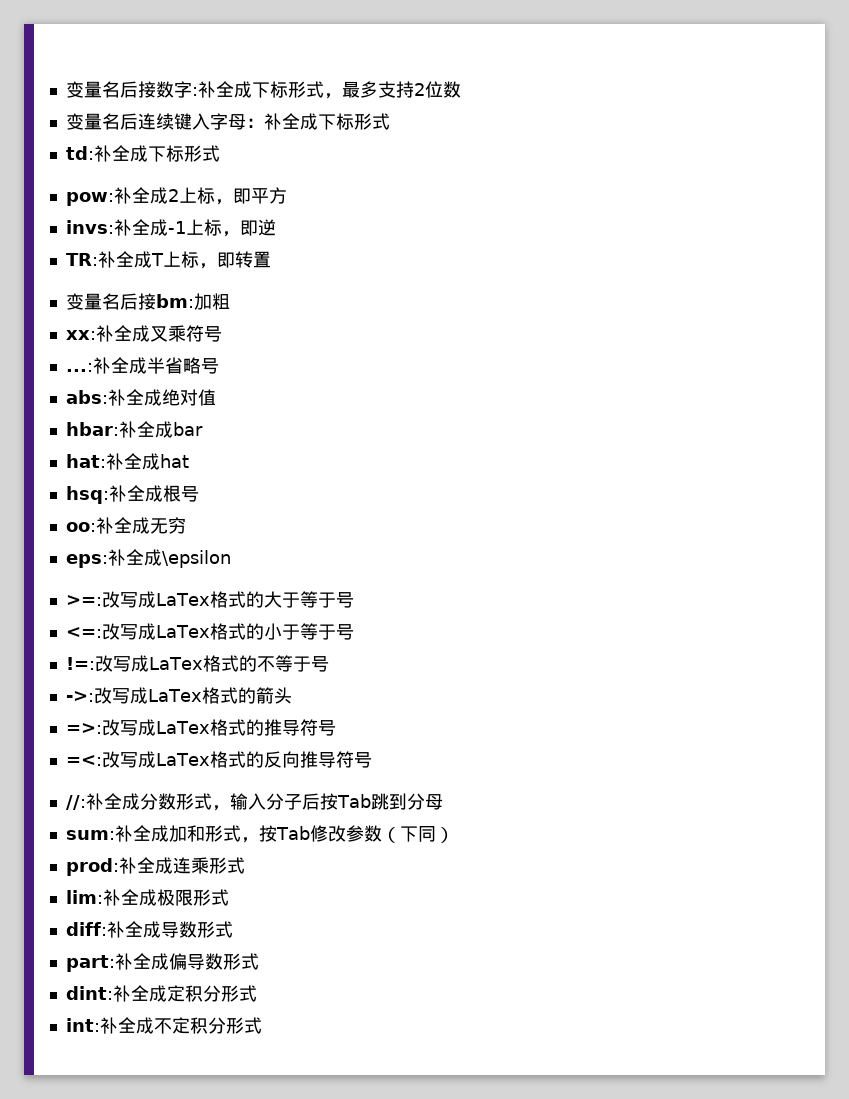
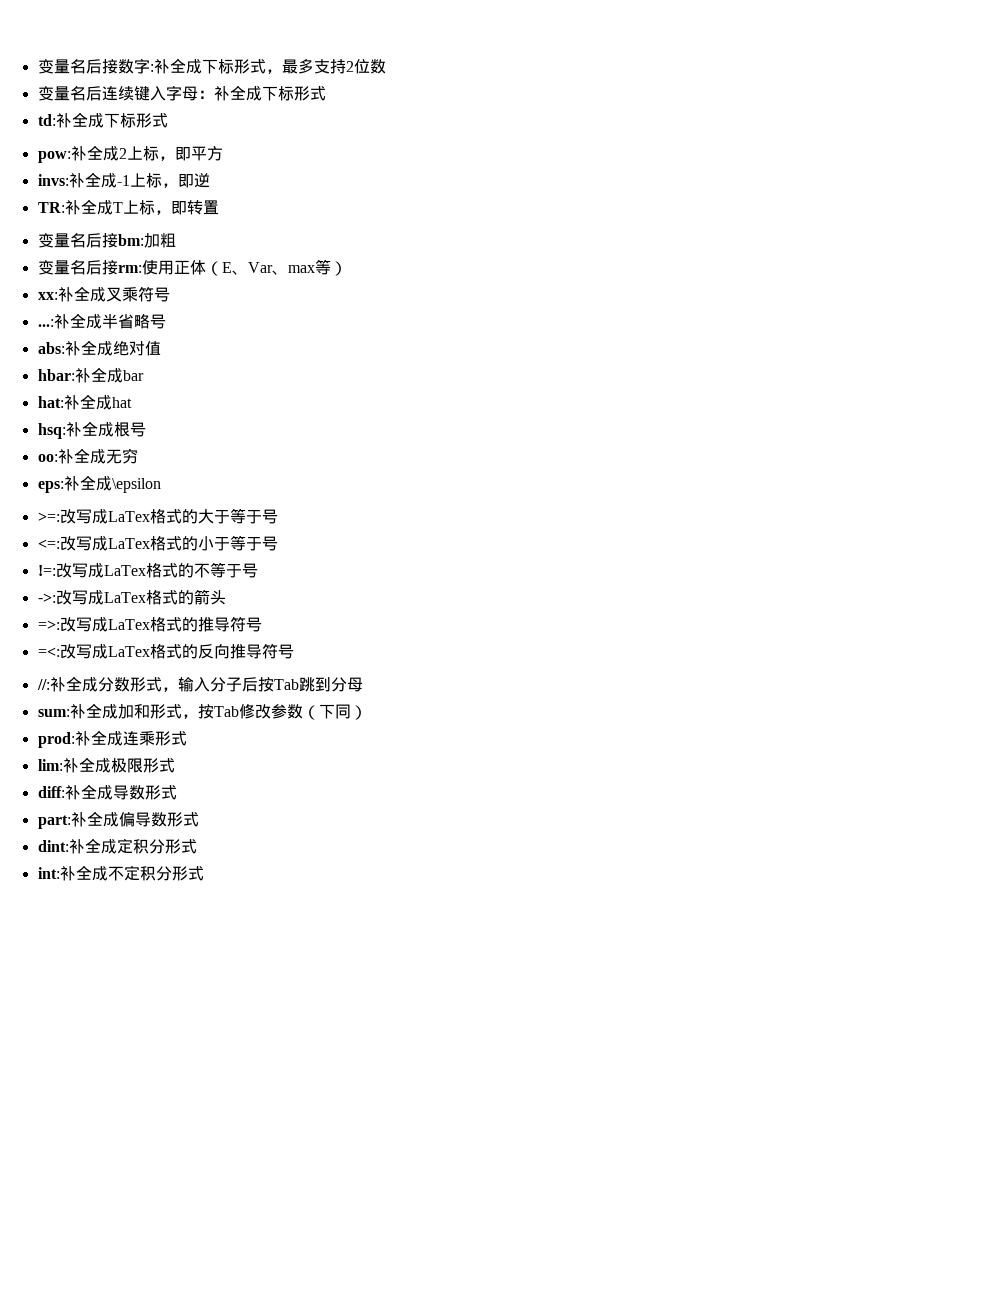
+ 变量名后接rm:使用正体（E、Var、max等）

